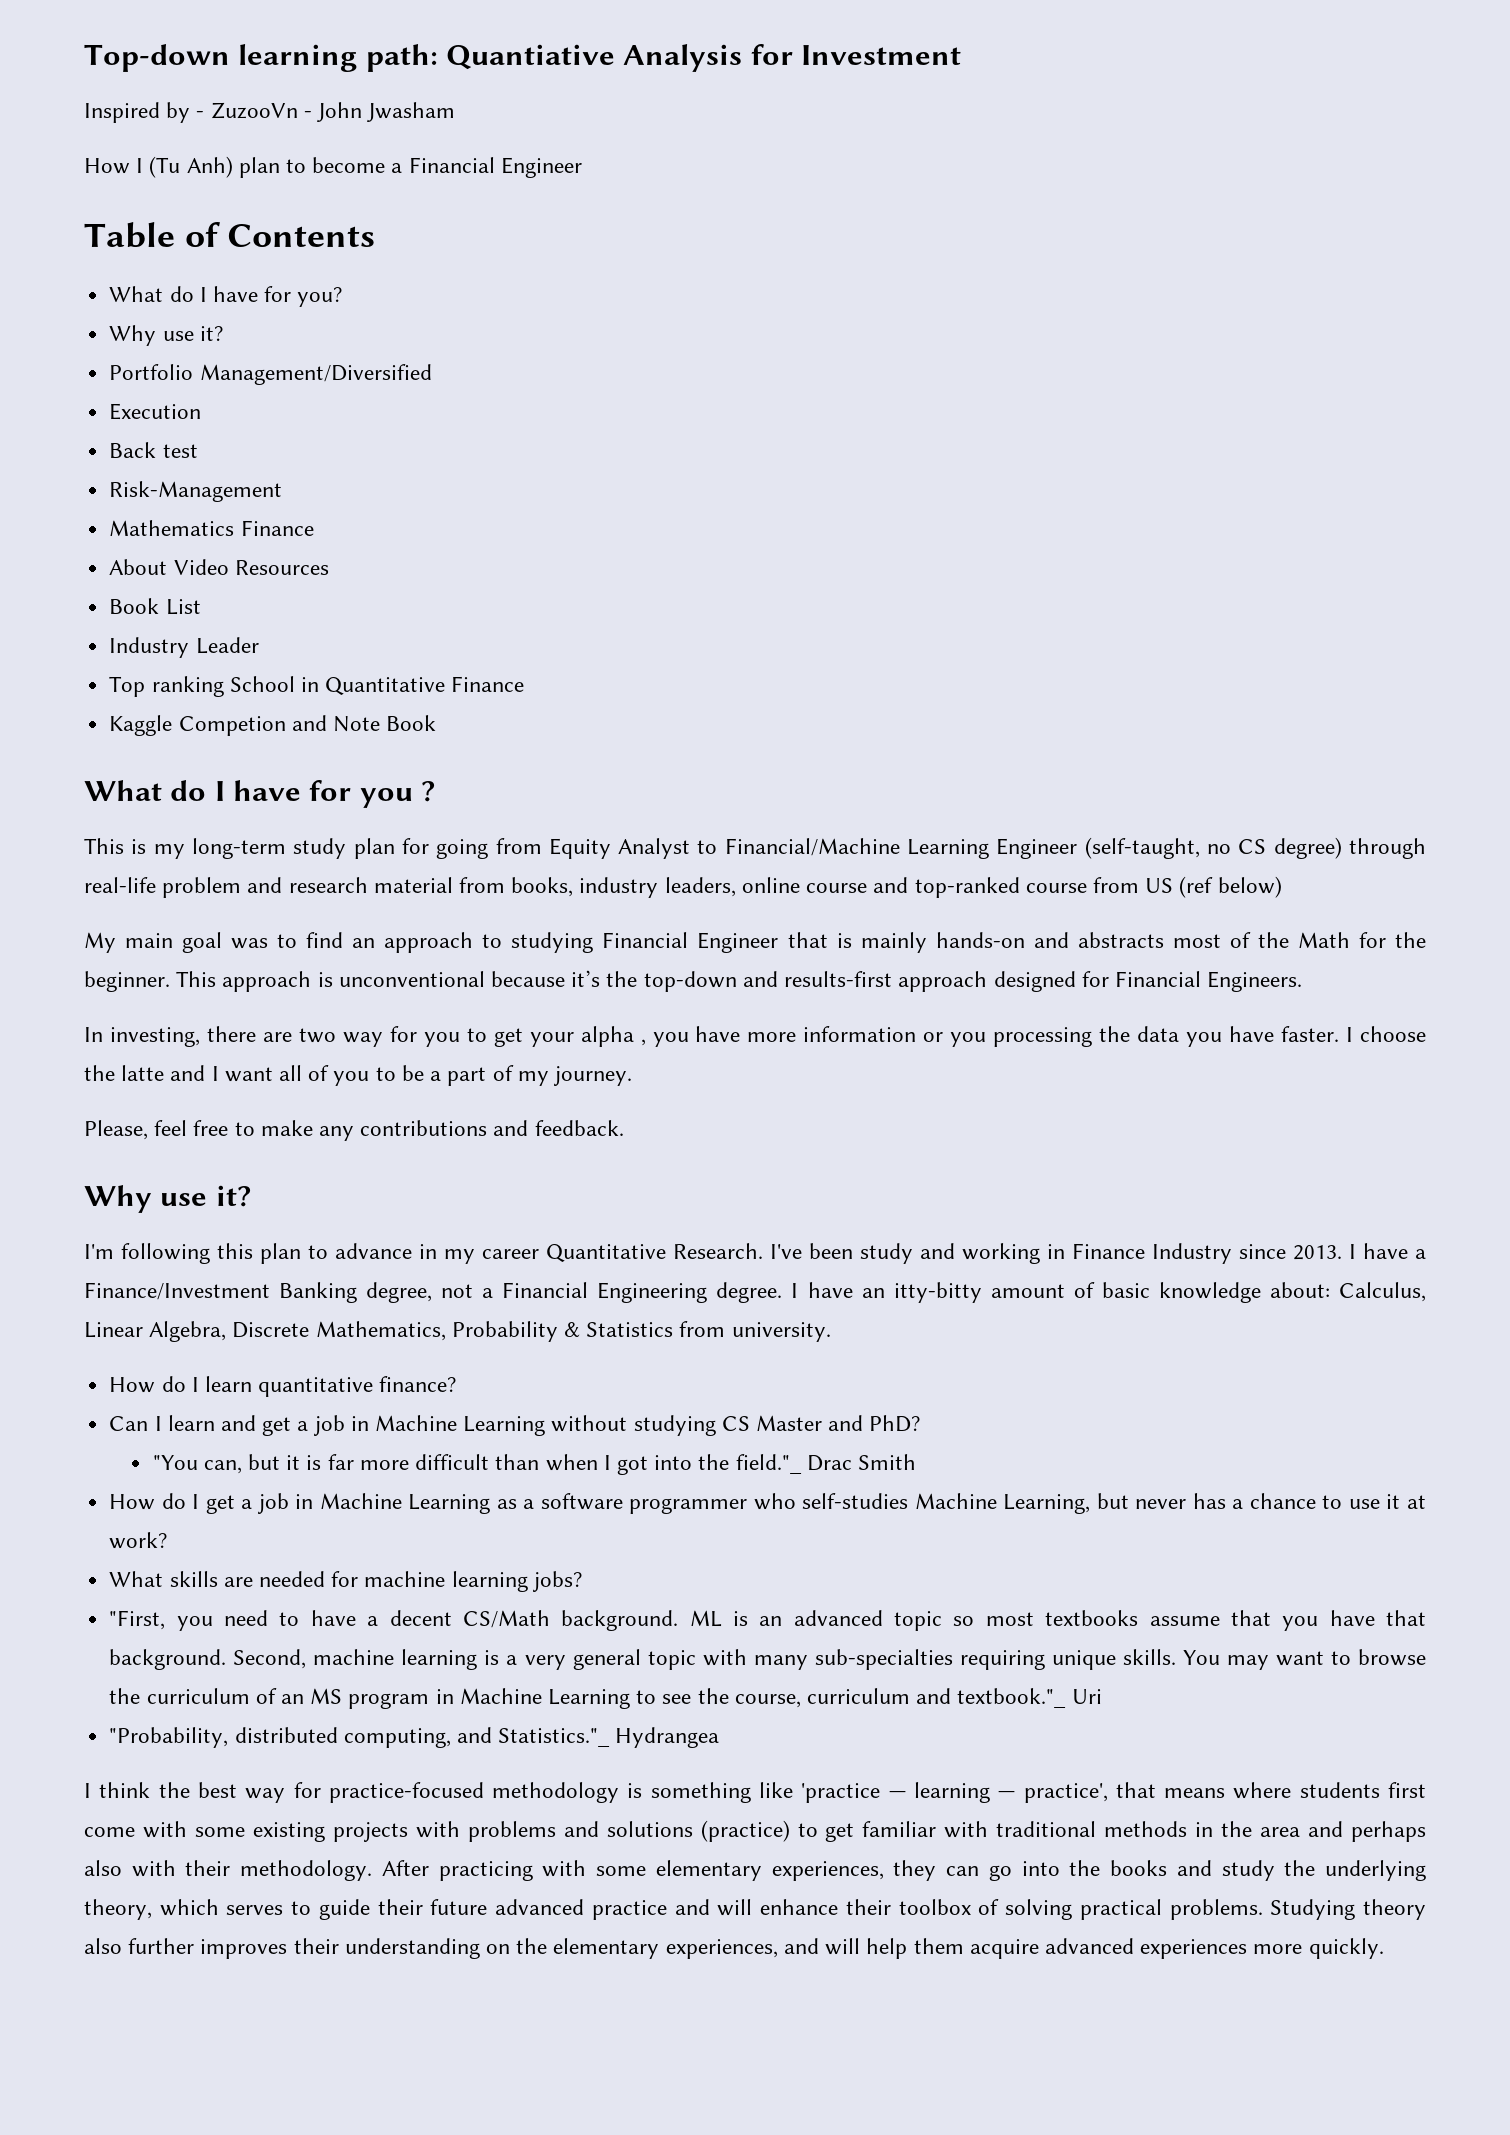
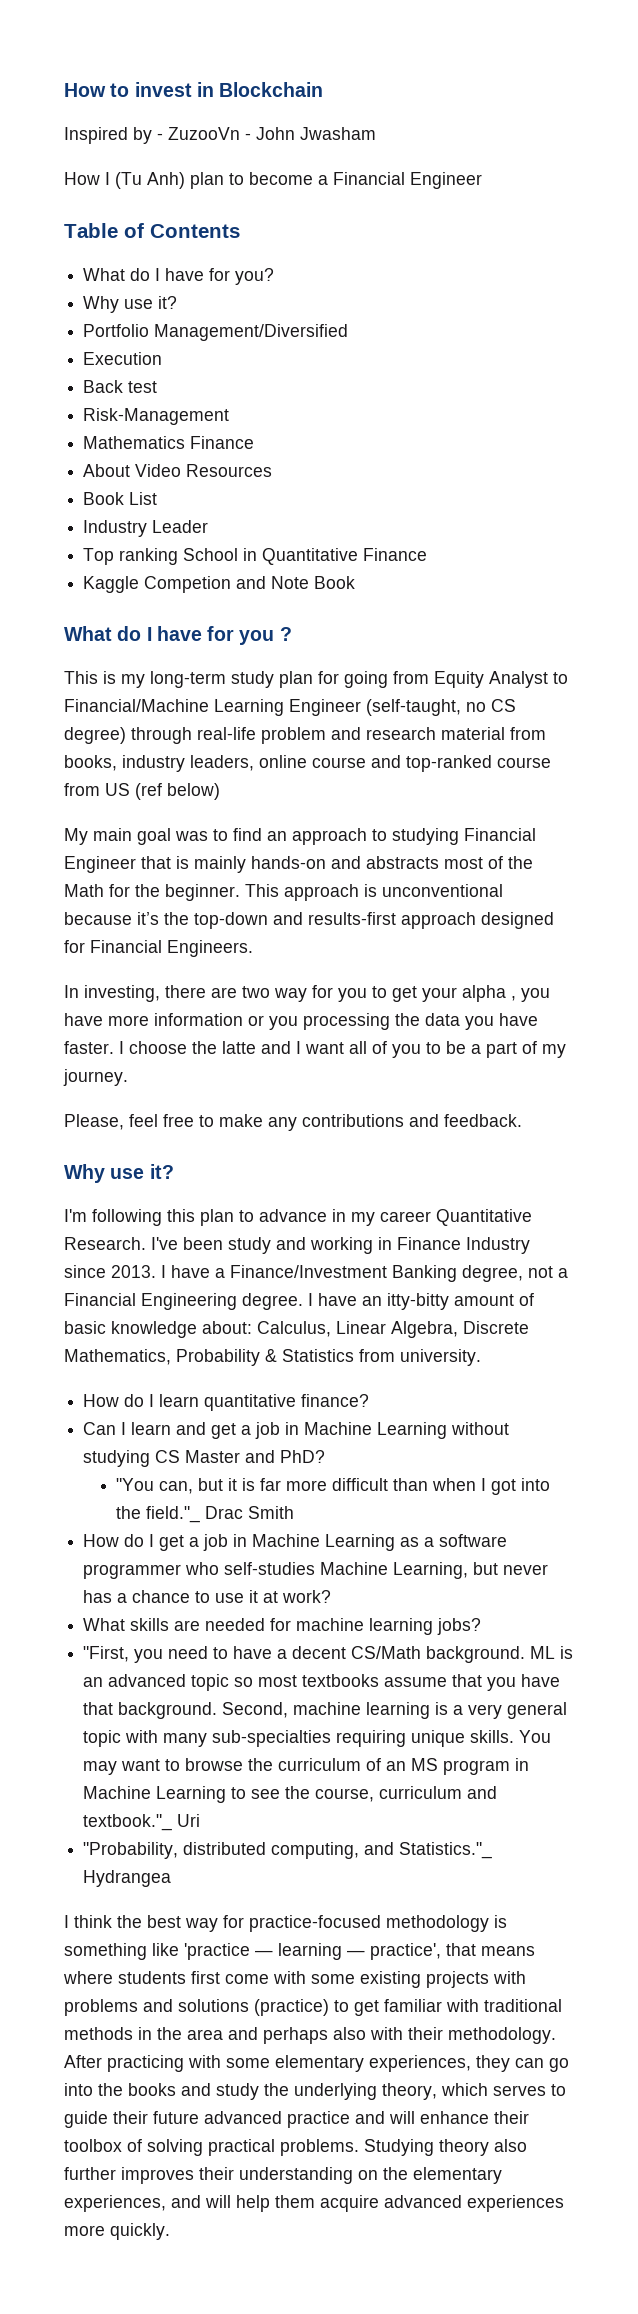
- Top-down learning path: Quantiative Analysis for Investment
+ How to invest in Blockchain

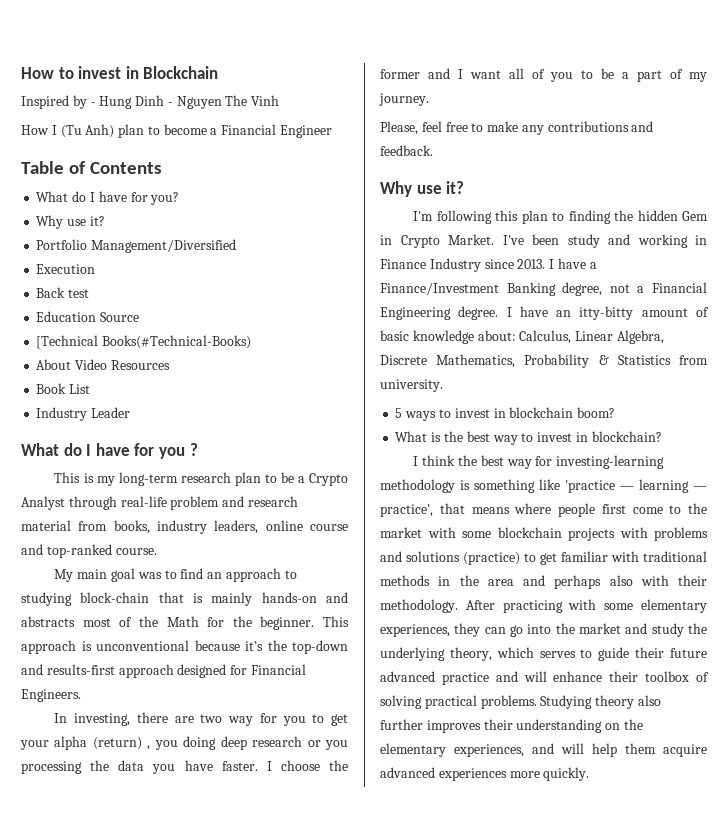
- Inspired by - ZuzooVn - John Jwasham
+ Inspired by - Hung Dinh - Nguyen The Vinh
- Risk-Management
- Mathematics Finance
+ Education Source
+ [Technical Books(#Technical-Books)
- Top ranking School in Quantitative Finance
- Kaggle Competion and Note Book
- This is my long-term study plan for going from Equity Analyst to Financial/Machine Learning Engineer (self-taught, no CS degree) through real-life problem and research material from books, industry leaders, online course and top-ranked course from US (ref below)
+ This is my long-term research plan to be a Crypto Analyst through real-life problem and research material from books, industry leaders, online course and top-ranked course.
- My main goal was to find an approach to studying Financial Engineer that is mainly hands-on and abstracts most of the Math for the beginner.
+ My main goal was to find an approach to studying block-chain that is mainly hands-on and abstracts most of the Math for the beginner.
- In investing, there are two way for you to get your alpha , you have more information or you processing the data you have faster.
+ In investing, there are two way for you to get your alpha (return) , you doing deep research or you processing the data you have faster.
- I choose the latte and I want all of you to be a part of my journey.
+ I choose the former and I want all of you to be a part of my journey.
- I'm following this plan to advance in my career Quantitative Research.
+ I'm following this plan to finding the hidden Gem in Crypto Market.
- How do I learn quantitative finance?
- Can I learn and get a job in Machine Learning without studying CS Master and PhD?
- "You can, but it is far more difficult than when I got into the field."_ Drac Smith
- How do I get a job in Machine Learning as a software programmer who self-studies Machine Learning, but never has a chance to use it at work?
- What skills are needed for machine learning jobs?
- "First, you need to have a decent CS/Math background. ML is an advanced topic so most textbooks assume that you have that background. Second, machine learning is a very general topic with many sub-specialties requiring unique skills. You may want to browse the curriculum of an MS program in Machine Learning to see the course, curriculum and textbook."_ Uri
- "Probability, distributed computing, and Statistics."_ Hydrangea
+ 5 ways to invest in blockchain boom?
+ What is the best way to invest in blockchain?
- I think the best way for practice-focused methodology is something like 'practice — learning — practice', that means where students first come with some existing projects with problems and solutions (practice) to get familiar with traditional methods in the area and perhaps also with their methodology.
+ I think the best way for investing-learning methodology is something like 'practice — learning — practice', that means where people first come to the market with some blockchain projects with problems and solutions (practice) to get familiar with traditional methods in the area and perhaps also with their methodology.
- After practicing with some elementary experiences, they can go into the books and study the underlying theory, which serves to guide their future advanced practice and will enhance their toolbox of solving practical problems.
+ After practicing with some elementary experiences, they can go into the market and study the underlying theory, which serves to guide their future advanced practice and will enhance their toolbox of solving practical problems.

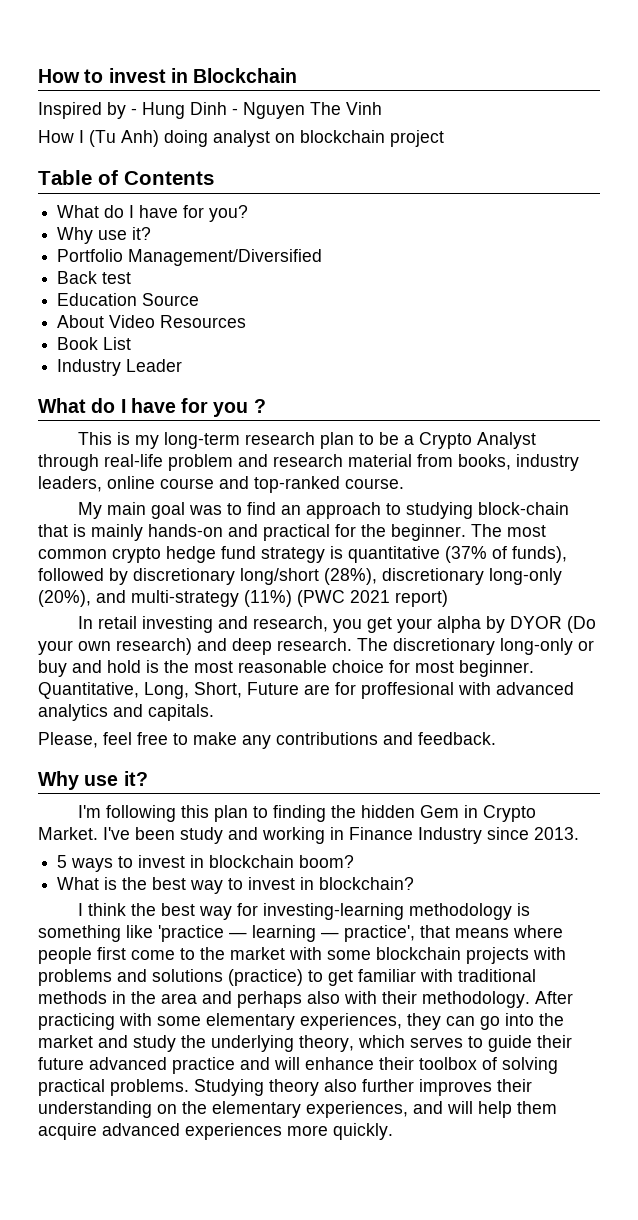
- How I (Tu Anh) plan to become a Financial Engineer
+ How I (Tu Anh) doing analyst on blockchain project
- Execution
- [Technical Books(#Technical-Books)
- My main goal was to find an approach to studying block-chain that is mainly hands-on and abstracts most of the Math for the beginner. This approach is unconventional because it’s the top-down and results-first approach designed for Financial Engineers.
- In investing, there are two way for you to get your alpha (return) , you doing deep research or you processing the data you have faster. I choose the former and I want all of you to be a part of my journey.
+ My main goal was to find an approach to studying block-chain that is mainly hands-on and practical for the beginner. The most common crypto hedge fund strategy is quantitative (37% of funds), followed by discretionary long/short (28%), discretionary long-only (20%), and multi-strategy (11%) (PWC 2021 report)
+ In retail investing and research, you get your alpha by DYOR (Do your own research) and deep research. The discretionary long-only or buy and hold is the most reasonable choice for most beginner. Quantitative, Long, Short, Future are for proffesional with advanced analytics and capitals.
- I have a Finance/Investment Banking degree, not a Financial Engineering degree. I have an itty-bitty amount of basic knowledge about: Calculus, Linear Algebra, Discrete Mathematics, Probability & Statistics from university.

